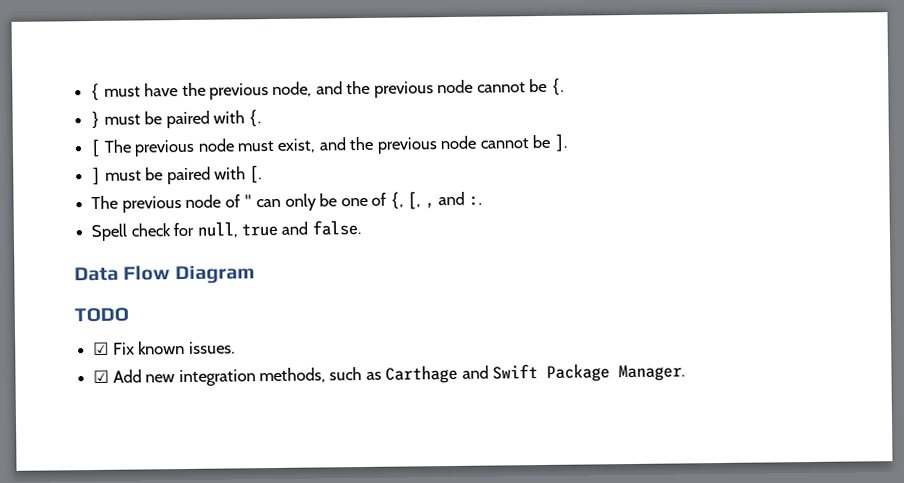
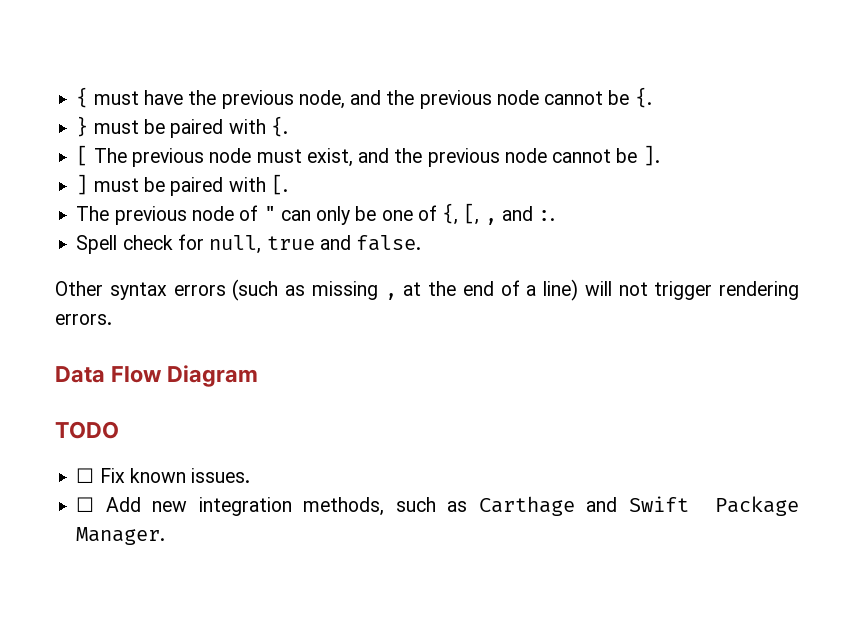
+ Other syntax errors (such as missing , at the end of a line) will not trigger rendering errors.
- ☑ Fix known issues.
+ ☐ Fix known issues.
- ☑ Add new integration methods, such as Carthage and Swift Package Manager.
+ ☐ Add new integration methods, such as Carthage and Swift Package Manager.

